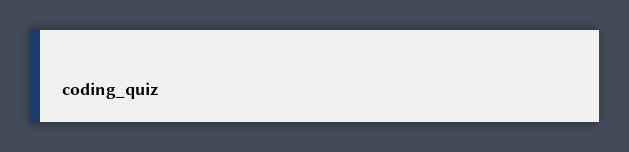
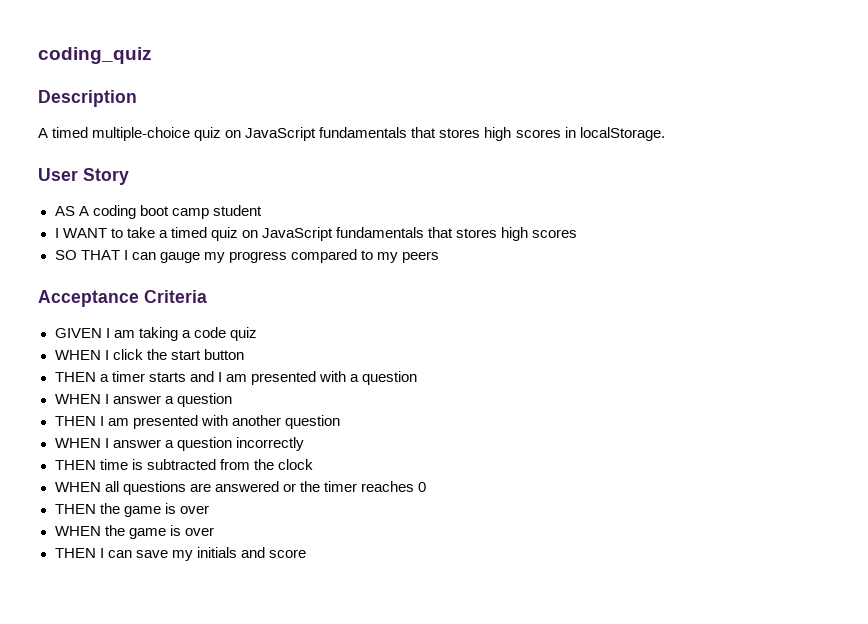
+ Description
+ A timed multiple-choice quiz on JavaScript fundamentals that stores high scores in localStorage.
+ User Story
+ AS A coding boot camp student
+ I WANT to take a timed quiz on JavaScript fundamentals that stores high scores
+ SO THAT I can gauge my progress compared to my peers
+ Acceptance Criteria
+ GIVEN I am taking a code quiz
+ WHEN I click the start button
+ THEN a timer starts and I am presented with a question
+ WHEN I answer a question
+ THEN I am presented with another question
+ WHEN I answer a question incorrectly
+ THEN time is subtracted from the clock
+ WHEN all questions are answered or the timer reaches 0
+ THEN the game is over
+ WHEN the game is over
+ THEN I can save my initials and score

